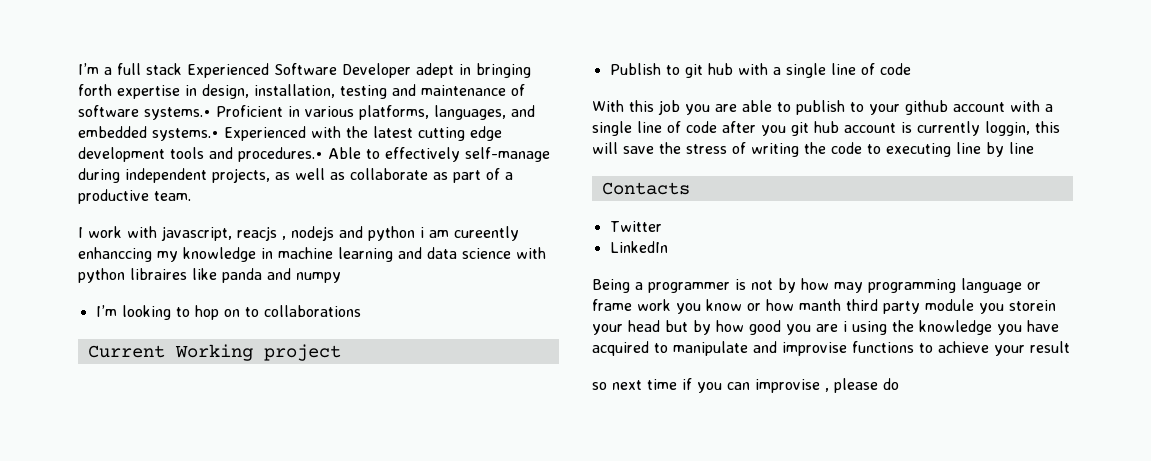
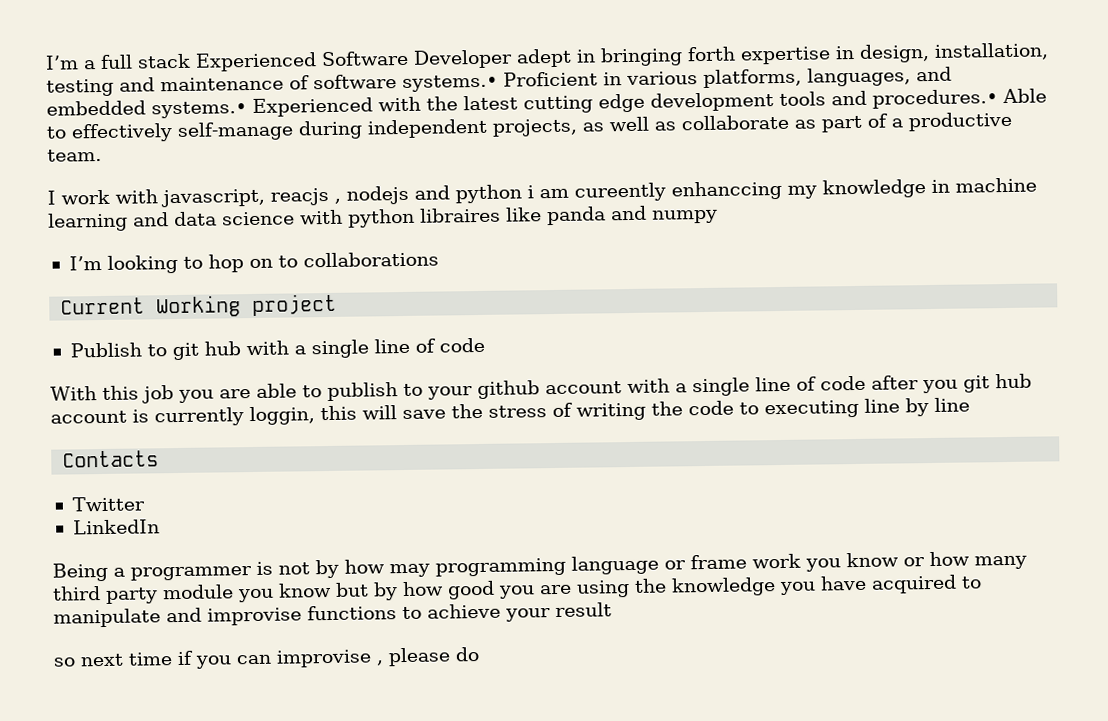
- Being a programmer is not by how may programming language or frame work you know or how manth third party module you storein your head but by how good you are i using the knowledge you have acquired to manipulate and improvise functions to achieve your result
+ Being a programmer is not by how may programming language or frame work you know or how many third party module you know but by how good you are using the knowledge you have acquired to manipulate and improvise functions to achieve your result

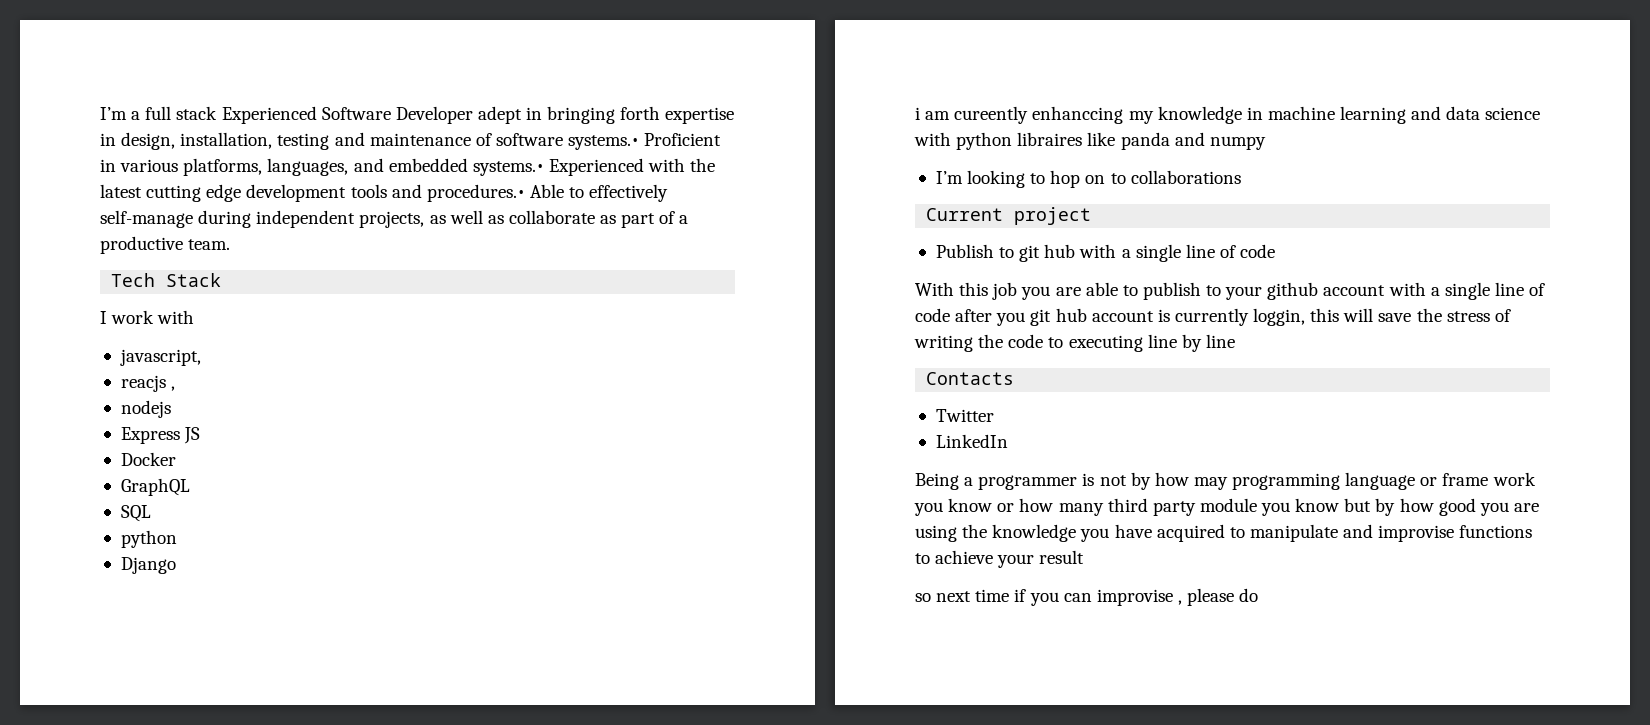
+ Tech Stack
- I work with javascript, reacjs , nodejs and python i am cureently enhanccing my knowledge in machine learning and data science with python libraires like panda and numpy
+ I work with
+ javascript,
+ reacjs ,
+ nodejs
+ Express JS
+ Docker
+ GraphQL
+ SQL
+ python
+ Django
+ i am cureently enhanccing my knowledge in machine learning and data science with python libraires like panda and numpy
- Current Working project
+ Current project

